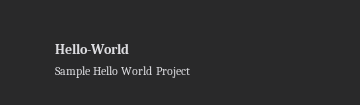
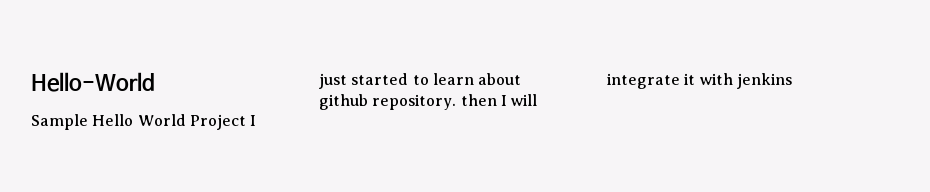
- Sample Hello World Project
+ Sample Hello World Project I just started to learn about github repository. then I will integrate it with jenkins

